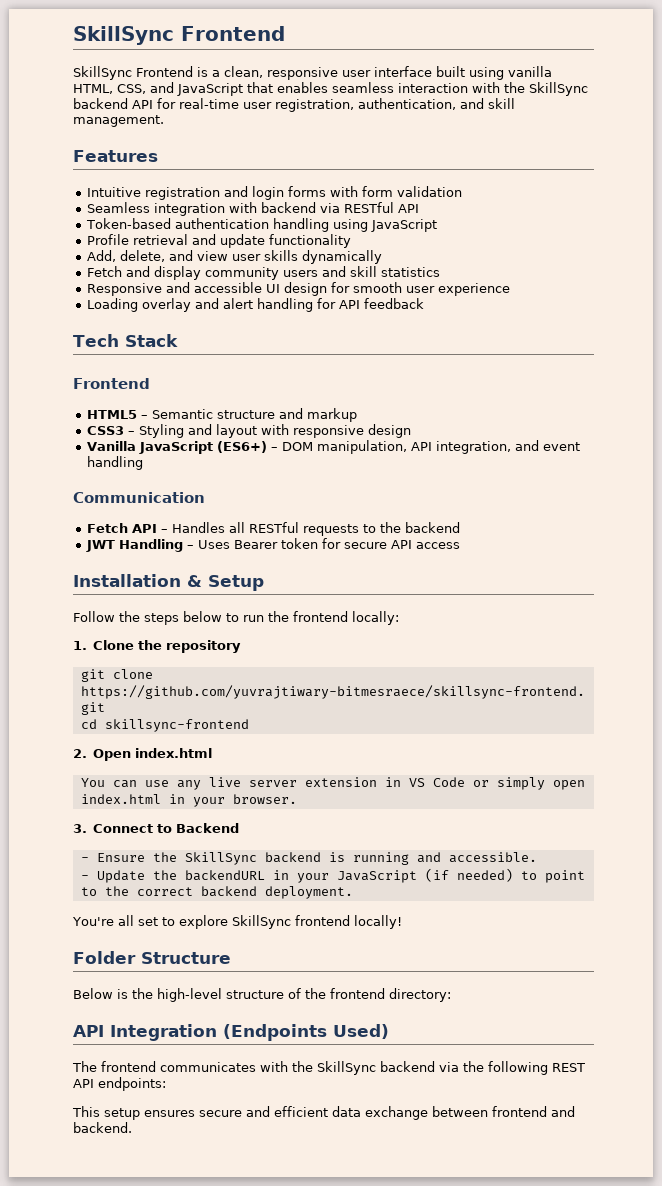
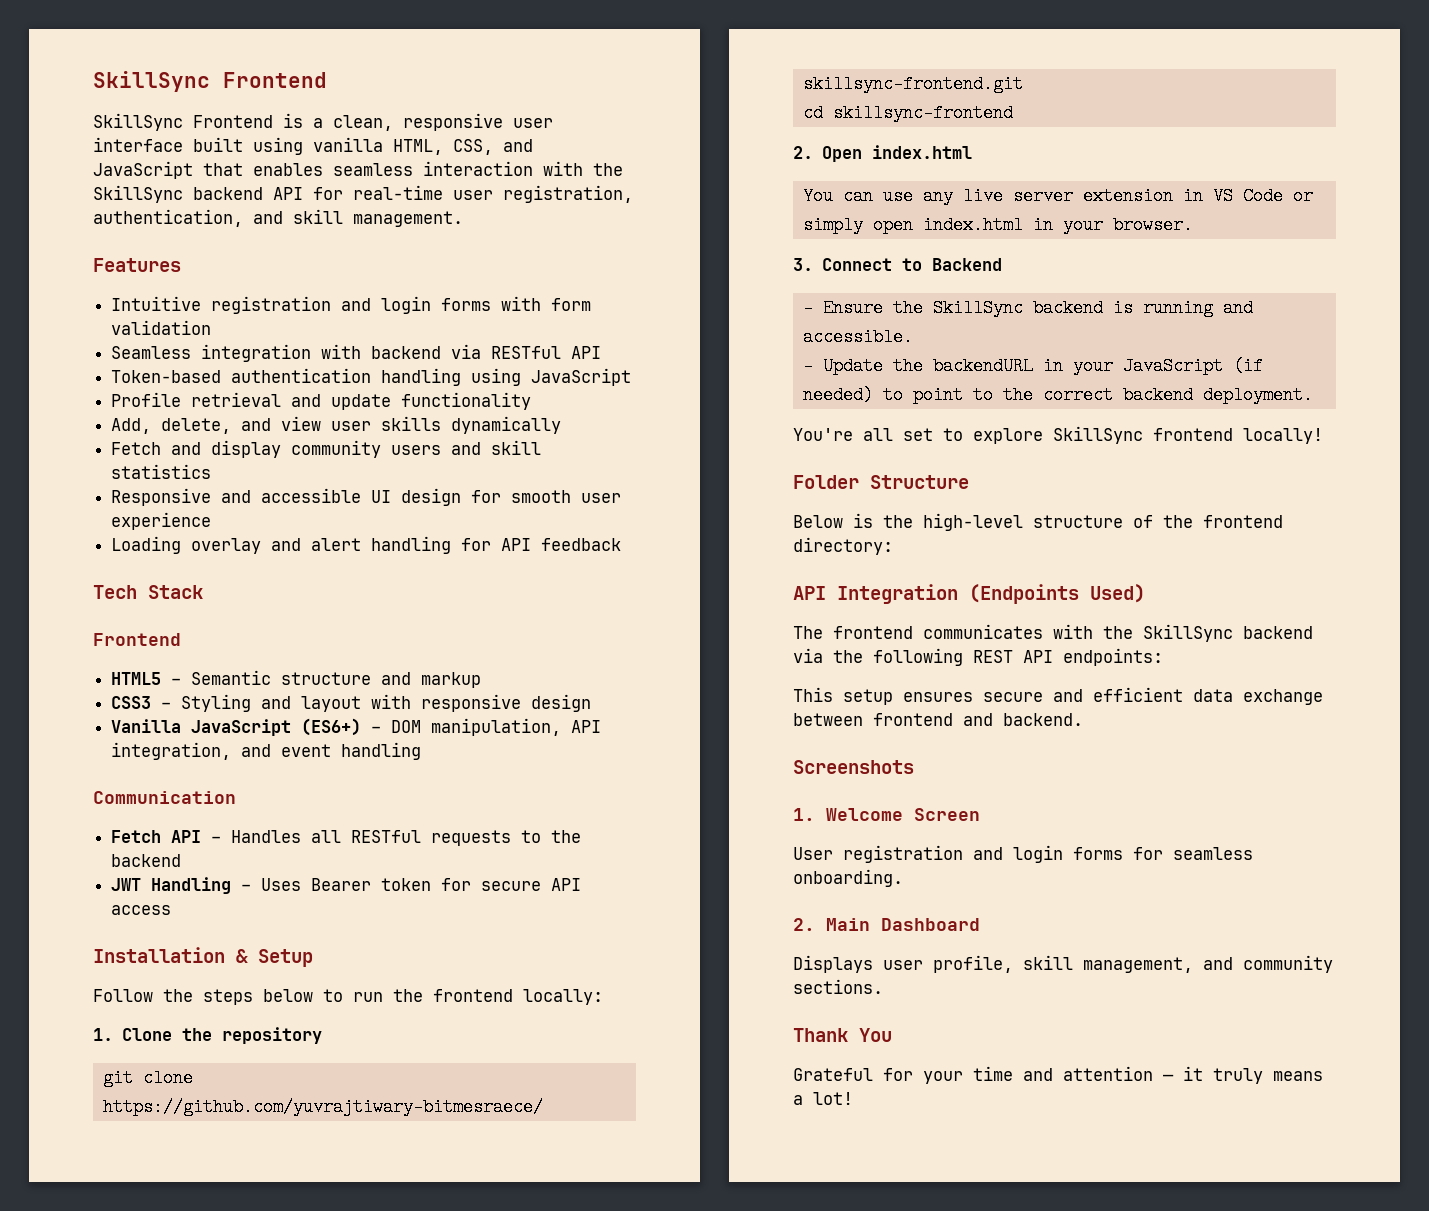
+ Screenshots
+ 1. Welcome Screen
+ User registration and login forms for seamless onboarding.
+ 2. Main Dashboard
+ Displays user profile, skill management, and community sections.
+ Thank You
+ Grateful for your time and attention — it truly means a lot!

